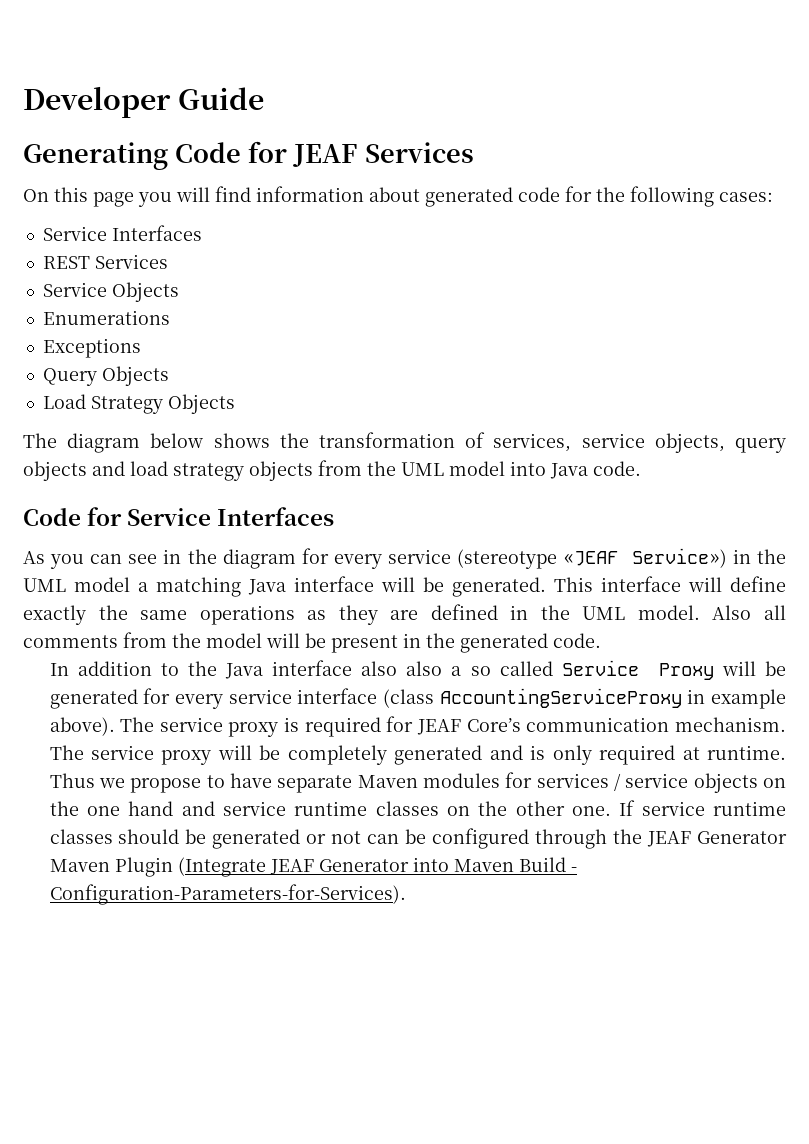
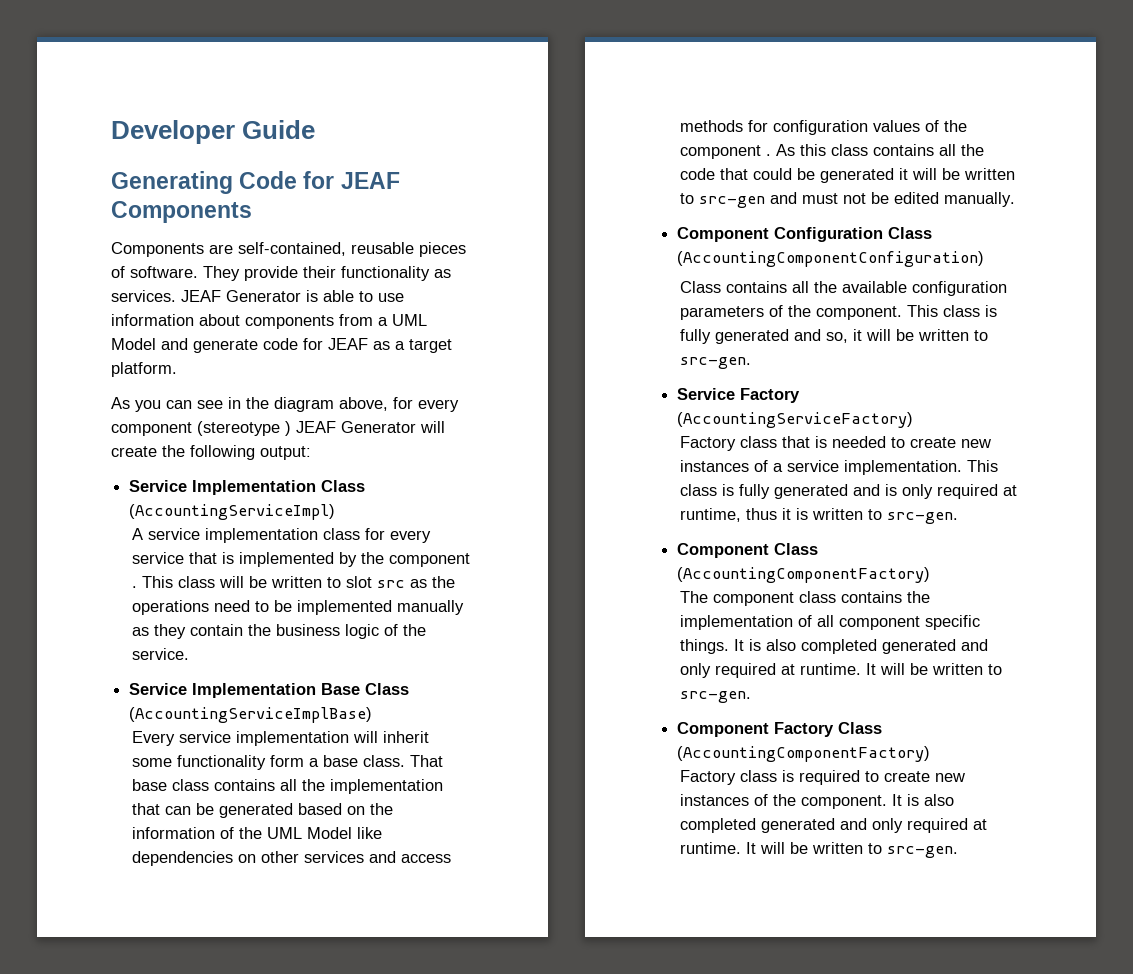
- Generating Code for JEAF Services
- On this page you will find information about generated code for the following cases:
- Service Interfaces
- REST Services
- Service Objects
- Enumerations
- Exceptions
- Query Objects
- Load Strategy Objects
- The diagram below shows the transformation of services, service objects, query objects and load strategy objects from the UML model into Java code.
- Code for Service Interfaces
+ Generating Code for JEAF Components
+ Components are self-contained, reusable pieces of software. They provide their functionality as services. JEAF Generator is able to use information about components from a UML Model and generate code for JEAF as a target platform.
- As you can see in the diagram for every service (stereotype «JEAF Service») in the UML model a matching Java interface will be generated. This interface will define exactly the same operations as they are defined in the UML model. Also all comments from the model will be present in the generated code.
- In addition to the Java interface also also a so called Service Proxy will be generated for every service interface (class AccountingServiceProxy in example above). The service proxy is required for JEAF Core’s communication mechanism. The service proxy will be completely generated and is only required at runtime. Thus we propose to have separate Maven modules for services / service objects on the one hand and service runtime classes on the other one. If service runtime classes should be generated or not can be configured through the JEAF Generator Maven Plugin (Integrate JEAF Generator into Maven Build - Configuration-Parameters-for-Services).
+ As you can see in the diagram above, for every component (stereotype ) JEAF Generator will create the following output:
+ Service Implementation Class (AccountingServiceImpl)
+ A service implementation class for every service that is implemented by the component . This class will be written to slot src as the operations need to be implemented manually as they contain the business logic of the service.
+ Service Implementation Base Class (AccountingServiceImplBase)
+ Every service implementation will inherit some functionality form a base class. That base class contains all the implementation that can be generated based on the information of the UML Model like dependencies on other services and access methods for configuration values of the component . As this class contains all the code that could be generated it will be written to src-gen and must not be edited manually.
+ Component Configuration Class (AccountingComponentConfiguration)
+ Class contains all the available configuration parameters of the component. This class is fully generated and so, it will be written to src-gen.
+ Service Factory (AccountingServiceFactory)
+ Factory class that is needed to create new instances of a service implementation. This class is fully generated and is only required at runtime, thus it is written to src-gen.
+ Component Class (AccountingComponentFactory)
+ The component class contains the implementation of all component specific things. It is also completed generated and only required at runtime. It will be written to src-gen.
+ Component Factory Class (AccountingComponentFactory)
+ Factory class is required to create new instances of the component. It is also completed generated and only required at runtime. It will be written to src-gen.

